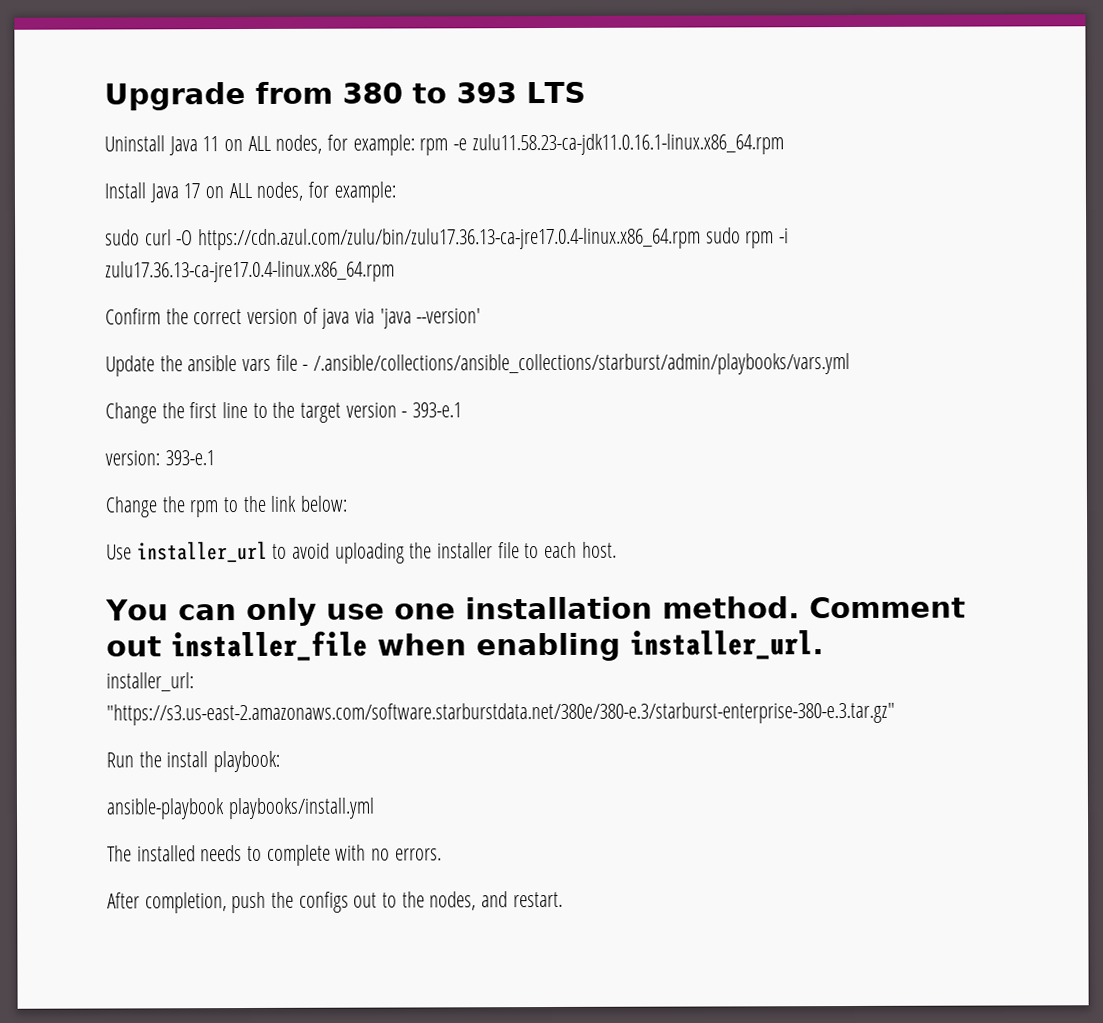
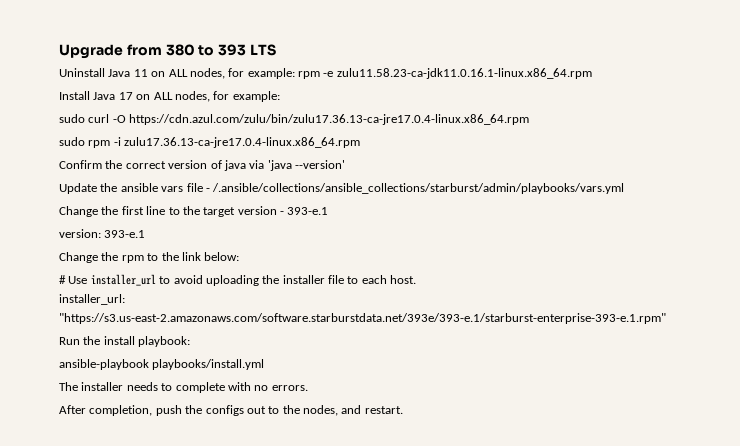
- sudo curl -O https://cdn.azul.com/zulu/bin/zulu17.36.13-ca-jre17.0.4-linux.x86_64.rpm sudo rpm -i zulu17.36.13-ca-jre17.0.4-linux.x86_64.rpm
+ sudo curl -O https://cdn.azul.com/zulu/bin/zulu17.36.13-ca-jre17.0.4-linux.x86_64.rpm
+ sudo rpm -i zulu17.36.13-ca-jre17.0.4-linux.x86_64.rpm
- Use installer_url to avoid uploading the installer file to each host.
+ # Use installer_url to avoid uploading the installer file to each host.
- You can only use one installation method. Comment out installer_file when enabling installer_url.
- installer_url: "https://s3.us-east-2.amazonaws.com/software.starburstdata.net/380e/380-e.3/starburst-enterprise-380-e.3.tar.gz"
+ installer_url: "https://s3.us-east-2.amazonaws.com/software.starburstdata.net/393e/393-e.1/starburst-enterprise-393-e.1.rpm"
- The installed needs to complete with no errors.
+ The installer needs to complete with no errors.

